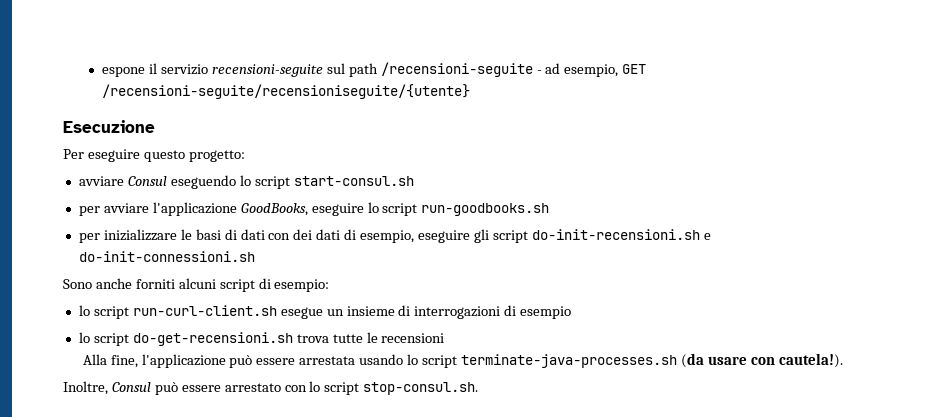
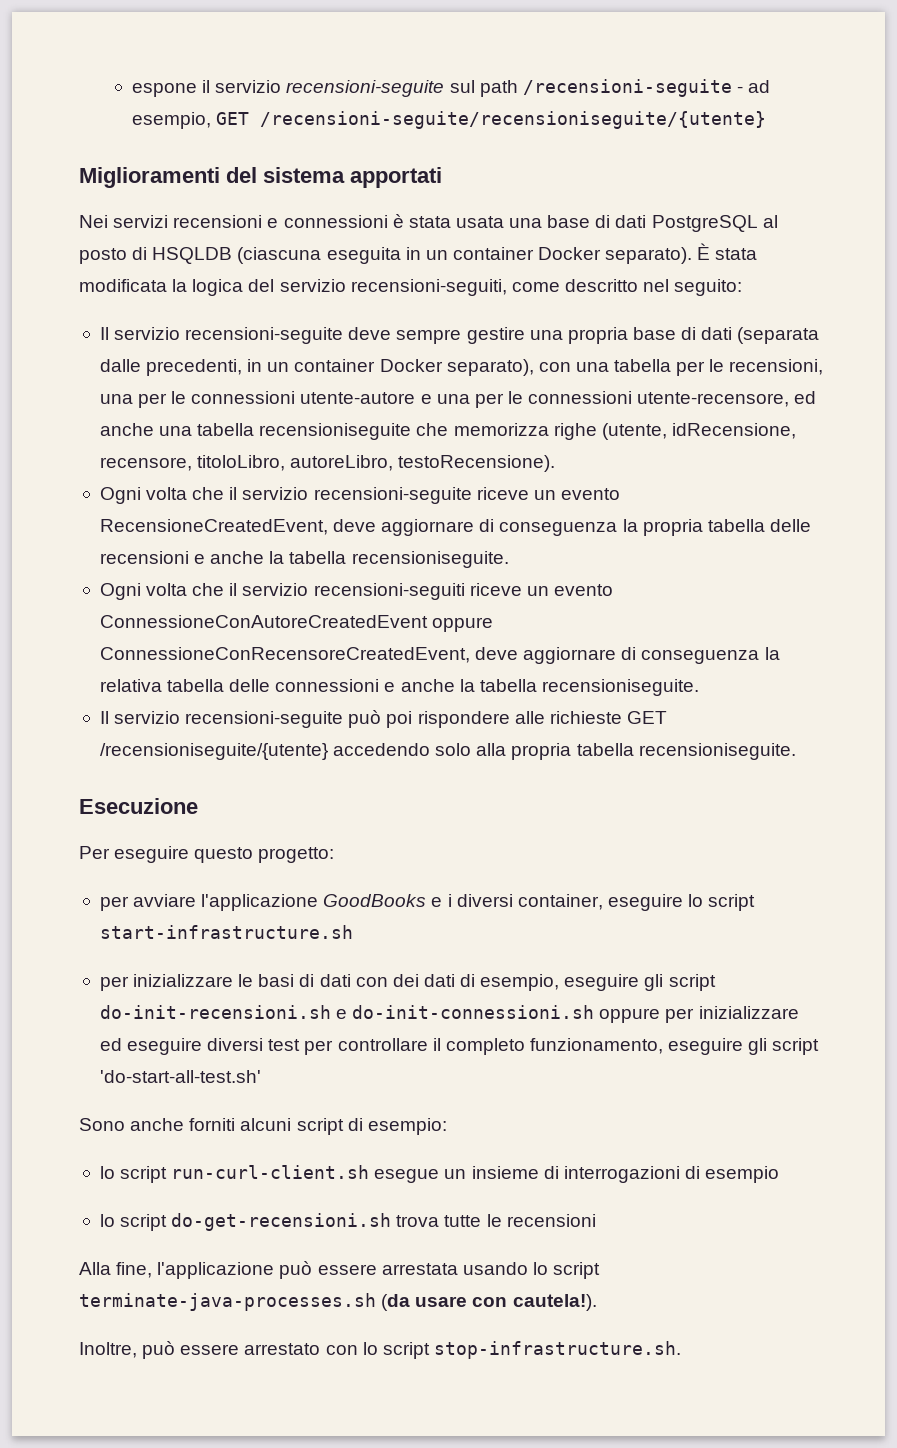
+ Miglioramenti del sistema apportati
+ Nei servizi recensioni e connessioni è stata usata una base di dati PostgreSQL al posto di HSQLDB (ciascuna eseguita in un container Docker separato). È stata modificata la logica del servizio recensioni‐seguiti, come descritto nel seguito:
+ Il servizio recensioni‐seguite deve sempre gestire una propria base di dati (separata dalle precedenti, in un container Docker separato), con una tabella per le recensioni, una per le connessioni utente‐autore e una per le connessioni utente‐recensore, ed anche una tabella recensioniseguite che memorizza righe (utente, idRecensione, recensore, titoloLibro, autoreLibro, testoRecensione).
+ Ogni volta che il servizio recensioni‐seguite riceve un evento RecensioneCreatedEvent, deve aggiornare di conseguenza la propria tabella delle recensioni e anche la tabella recensioniseguite.
+ Ogni volta che il servizio recensioni‐seguiti riceve un evento ConnessioneConAutoreCreatedEvent oppure ConnessioneConRecensoreCreatedEvent, deve aggiornare di conseguenza la relativa tabella delle connessioni e anche la tabella recensioniseguite.
+ Il servizio recensioni‐seguite può poi rispondere alle richieste GET /recensioniseguite/{utente} accedendo solo alla propria tabella recensioniseguite.
- avviare Consul eseguendo lo script start-consul.sh
- per avviare l'applicazione GoodBooks, eseguire lo script run-goodbooks.sh
+ per avviare l'applicazione GoodBooks e i diversi container, eseguire lo script start-infrastructure.sh
- per inizializzare le basi di dati con dei dati di esempio, eseguire gli script do-init-recensioni.sh e do-init-connessioni.sh
+ per inizializzare le basi di dati con dei dati di esempio, eseguire gli script do-init-recensioni.sh e do-init-connessioni.sh oppure per inizializzare ed eseguire diversi test per controllare il completo funzionamento, eseguire gli script 'do-start-all-test.sh'
- Inoltre, Consul può essere arrestato con lo script stop-consul.sh.
+ Inoltre, può essere arrestato con lo script stop-infrastructure.sh.

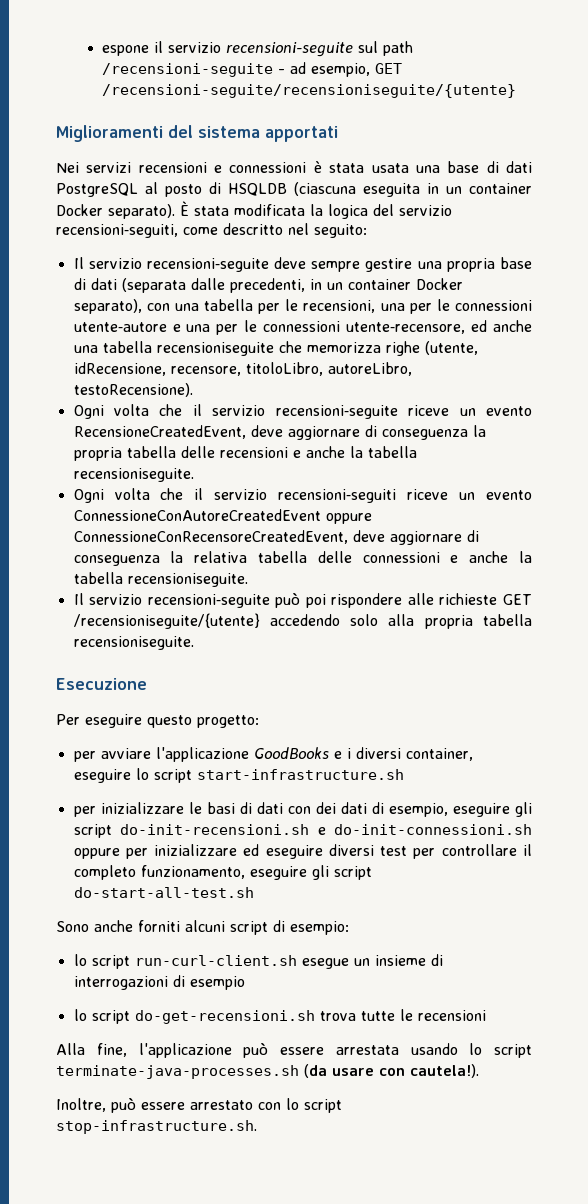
- per inizializzare le basi di dati con dei dati di esempio, eseguire gli script do-init-recensioni.sh e do-init-connessioni.sh oppure per inizializzare ed eseguire diversi test per controllare il completo funzionamento, eseguire gli script 'do-start-all-test.sh'
+ per inizializzare le basi di dati con dei dati di esempio, eseguire gli script do-init-recensioni.sh e do-init-connessioni.sh oppure per inizializzare ed eseguire diversi test per controllare il completo funzionamento, eseguire gli script do-start-all-test.sh

